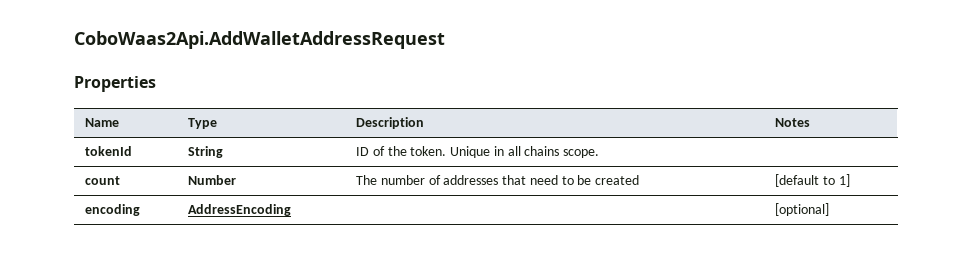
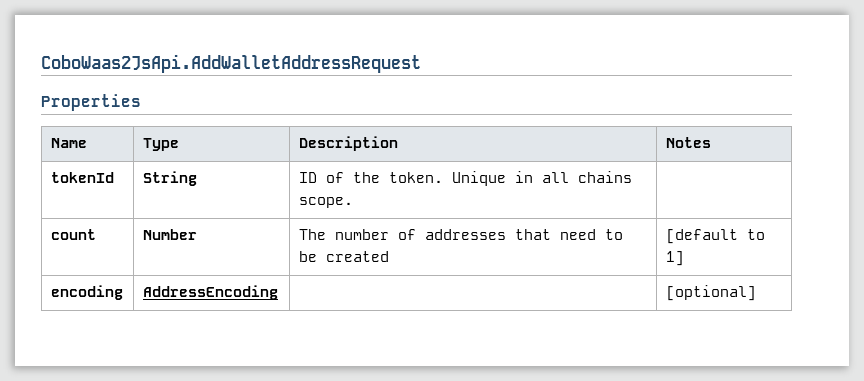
- CoboWaas2Api.AddWalletAddressRequest
+ CoboWaas2JsApi.AddWalletAddressRequest

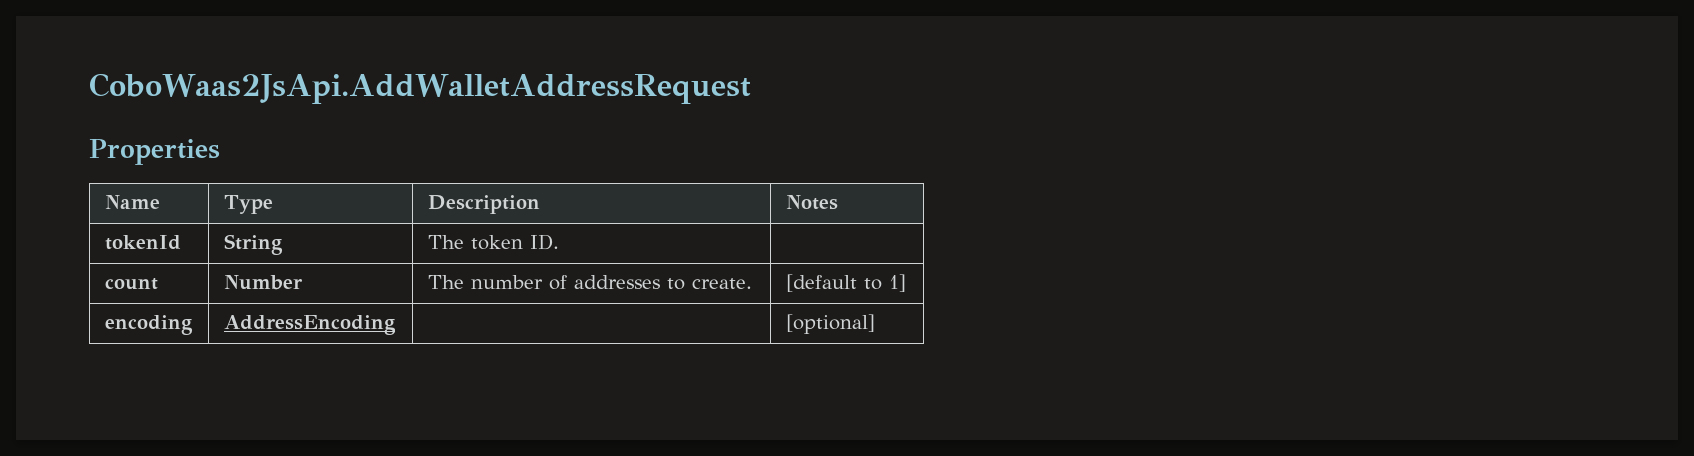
- tokenId | String | ID of the token. Unique in all chains scope. |
+ tokenId | String | The token ID. |
- count | Number | The number of addresses that need to be created | [default to 1]
+ count | Number | The number of addresses to create. | [default to 1]

